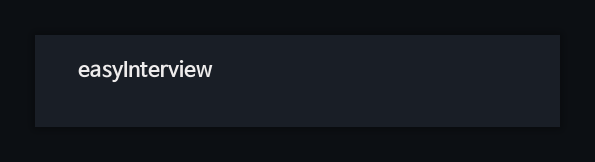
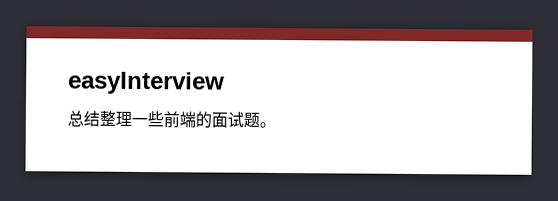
+ 总结整理一些前端的面试题。

